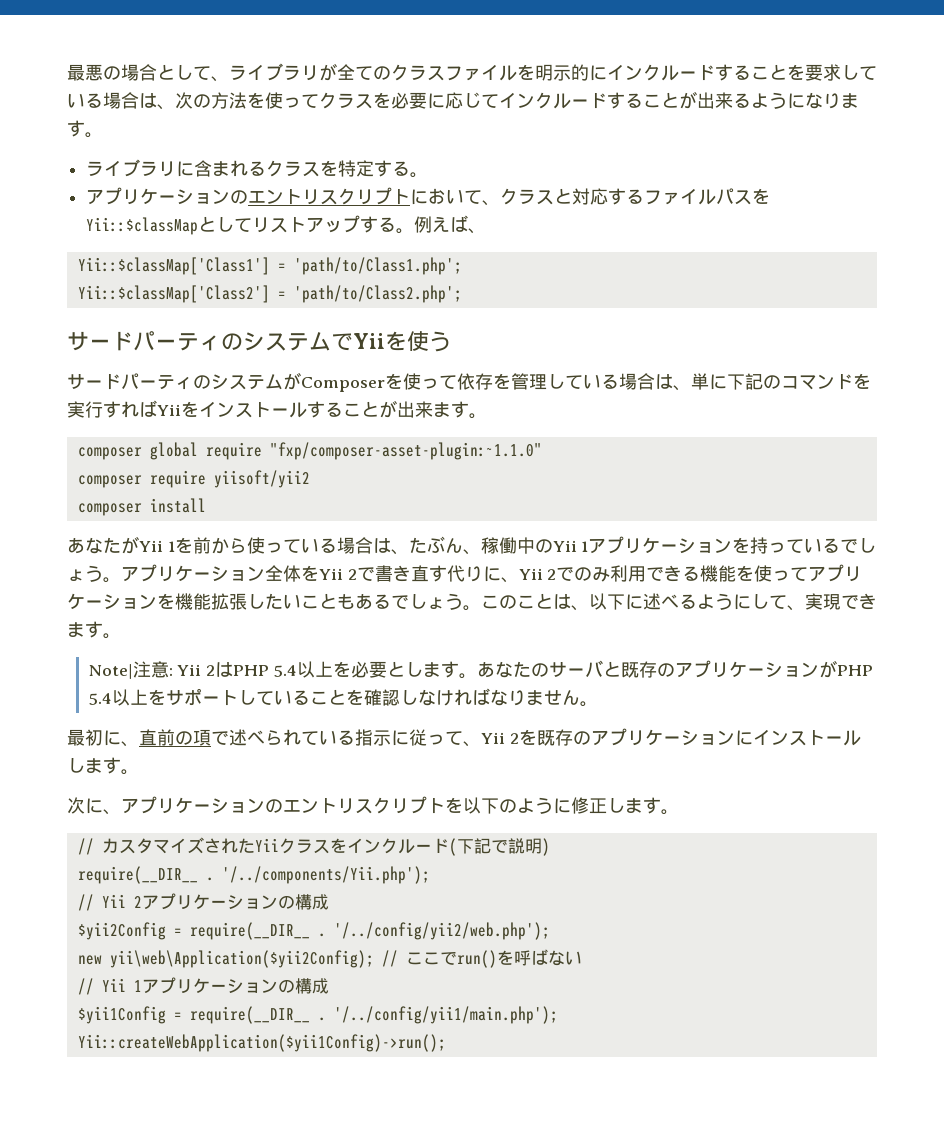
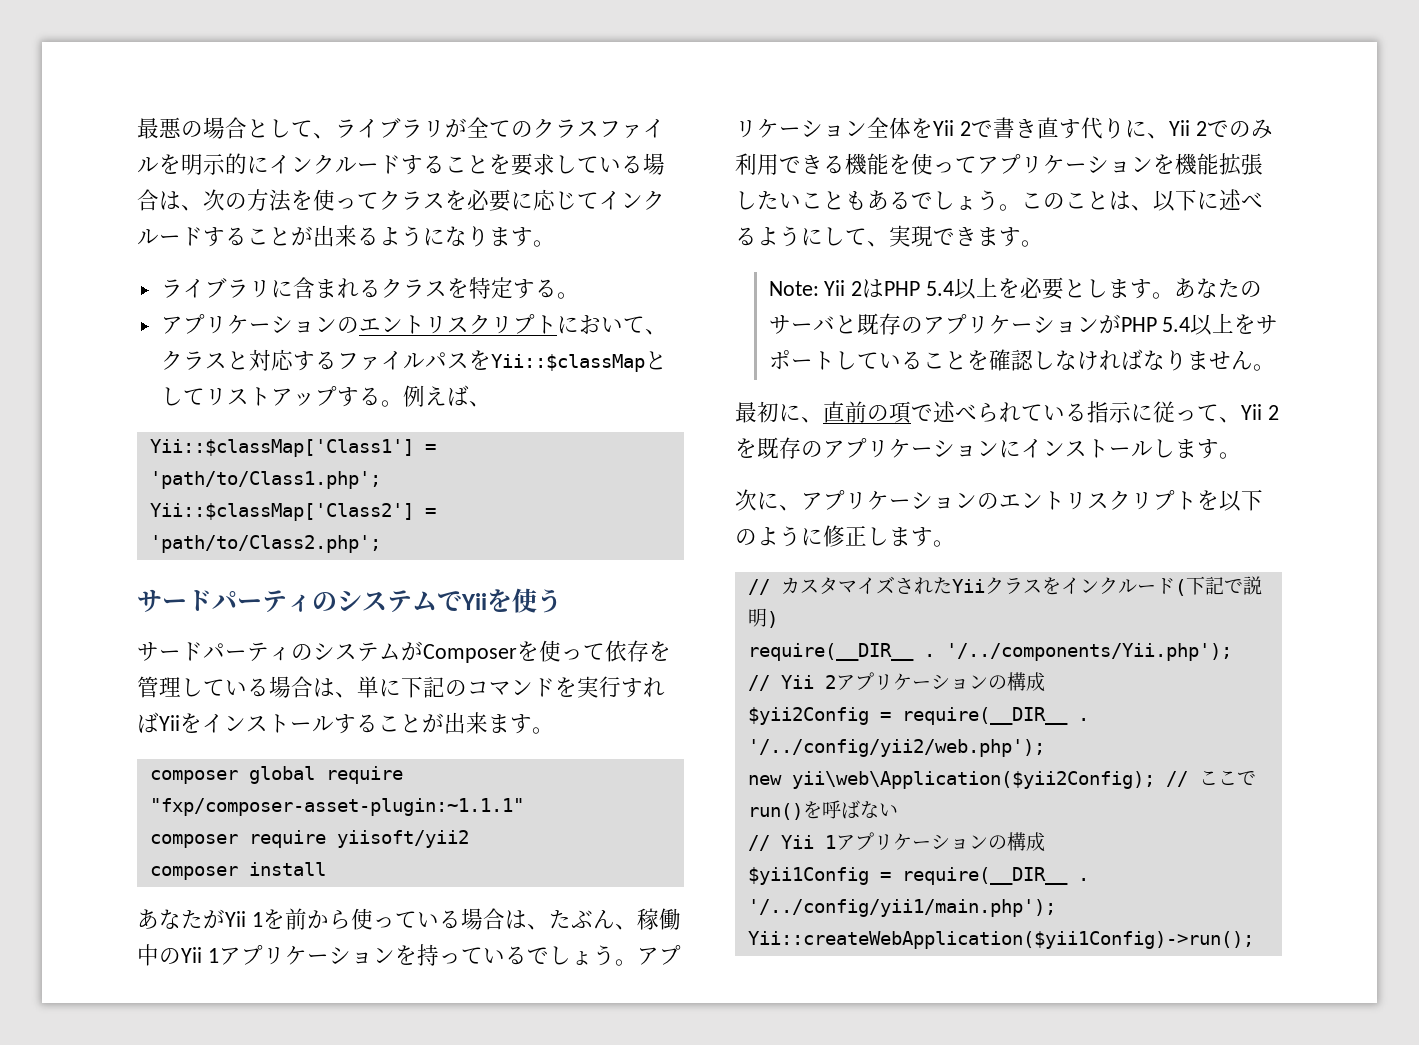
- composer global require "fxp/composer-asset-plugin:~1.1.0"
+ composer global require "fxp/composer-asset-plugin:~1.1.1"
- Note|注意: Yii 2はPHP 5.4以上を必要とします。
+ Note: Yii 2はPHP 5.4以上を必要とします。

